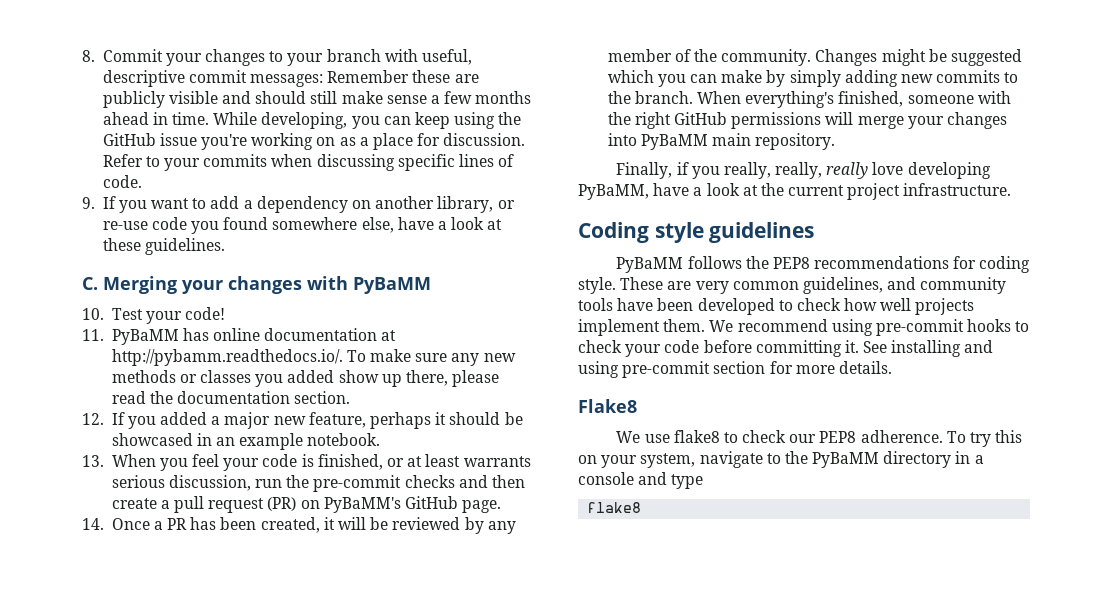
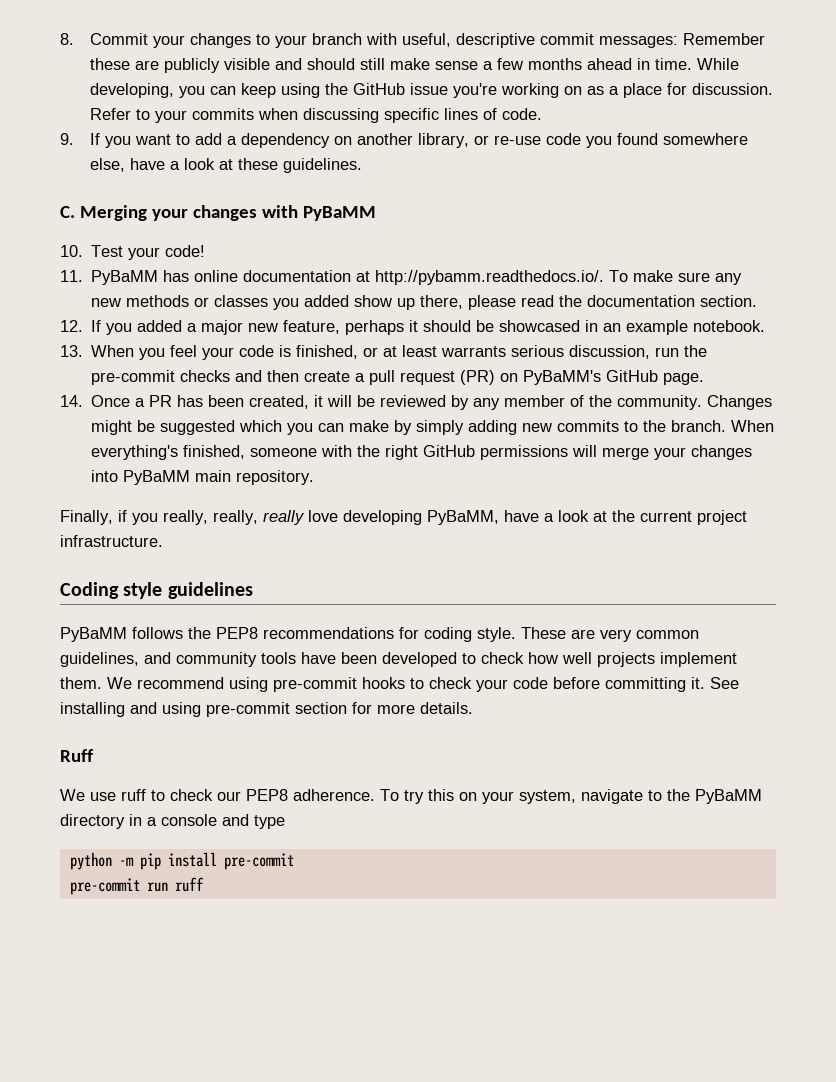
- Flake8
+ Ruff
- We use flake8 to check our PEP8 adherence.
+ We use ruff to check our PEP8 adherence.
  To try this on your system, navigate to the PyBaMM directory in a console and type
- flake8
+ python -m pip install pre-commit
+ pre-commit run ruff

